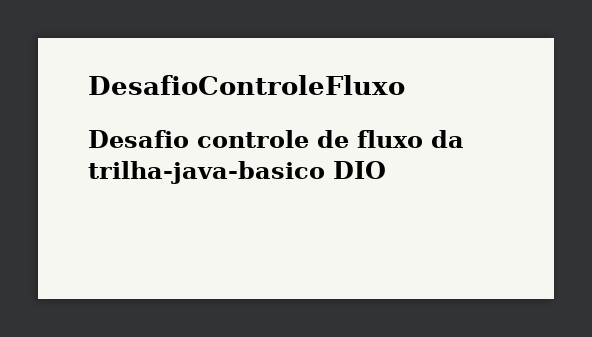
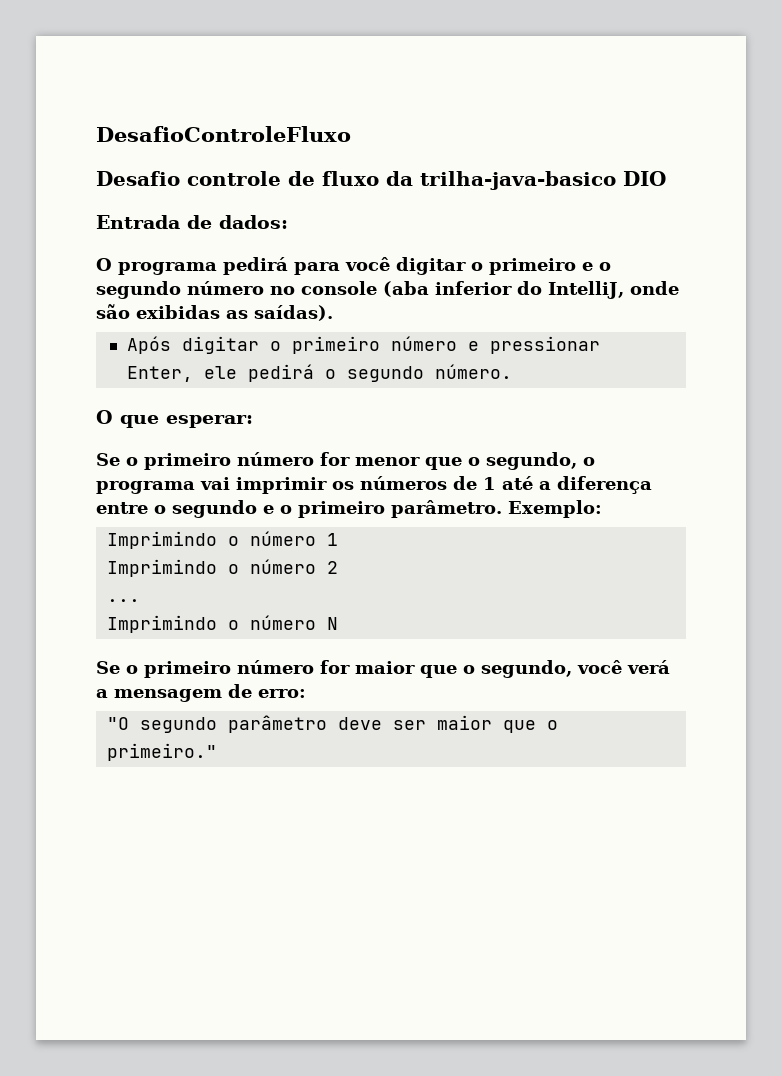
+ Entrada de dados:
+ O programa pedirá para você digitar o primeiro e o segundo número no console (aba inferior do IntelliJ, onde são exibidas as saídas).
+ Após digitar o primeiro número e pressionar Enter, ele pedirá o segundo número.
+ O que esperar:
+ Se o primeiro número for menor que o segundo, o programa vai imprimir os números de 1 até a diferença entre o segundo e o primeiro parâmetro. Exemplo:
+ Imprimindo o número 1
+ Imprimindo o número 2
+ ...
+ Imprimindo o número N
+ Se o primeiro número for maior que o segundo, você verá a mensagem de erro:
+ "O segundo parâmetro deve ser maior que o primeiro."

